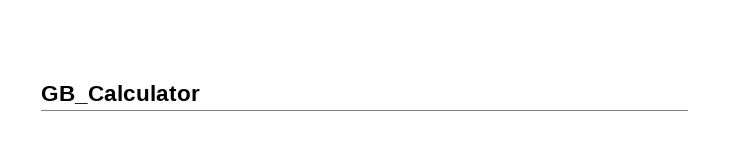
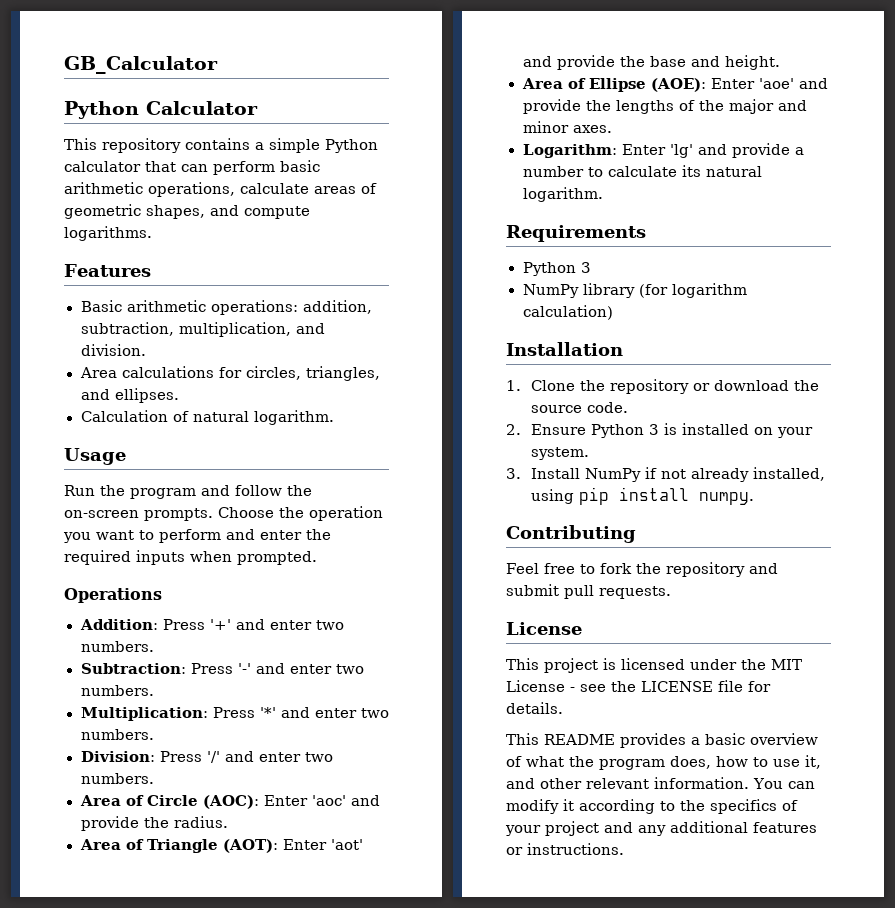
+ Python Calculator
+ This repository contains a simple Python calculator that can perform basic arithmetic operations, calculate areas of geometric shapes, and compute logarithms.
+ Features
+ Basic arithmetic operations: addition, subtraction, multiplication, and division.
+ Area calculations for circles, triangles, and ellipses.
+ Calculation of natural logarithm.
+ Usage
+ Run the program and follow the on-screen prompts. Choose the operation you want to perform and enter the required inputs when prompted.
+ Operations
+ Addition: Press '+' and enter two numbers.
+ Subtraction: Press '-' and enter two numbers.
+ Multiplication: Press '*' and enter two numbers.
+ Division: Press '/' and enter two numbers.
+ Area of Circle (AOC): Enter 'aoc' and provide the radius.
+ Area of Triangle (AOT): Enter 'aot' and provide the base and height.
+ Area of Ellipse (AOE): Enter 'aoe' and provide the lengths of the major and minor axes.
+ Logarithm: Enter 'lg' and provide a number to calculate its natural logarithm.
+ Requirements
+ Python 3
+ NumPy library (for logarithm calculation)
+ Installation
+ 1. Clone the repository or download the source code.
+ 2. Ensure Python 3 is installed on your system.
+ 3. Install NumPy if not already installed, using pip install numpy.
+ Contributing
+ Feel free to fork the repository and submit pull requests.
+ License
+ This project is licensed under the MIT License - see the LICENSE file for details.
+ This README provides a basic overview of what the program does, how to use it, and other relevant information. You can modify it according to the specifics of your project and any additional features or instructions.

